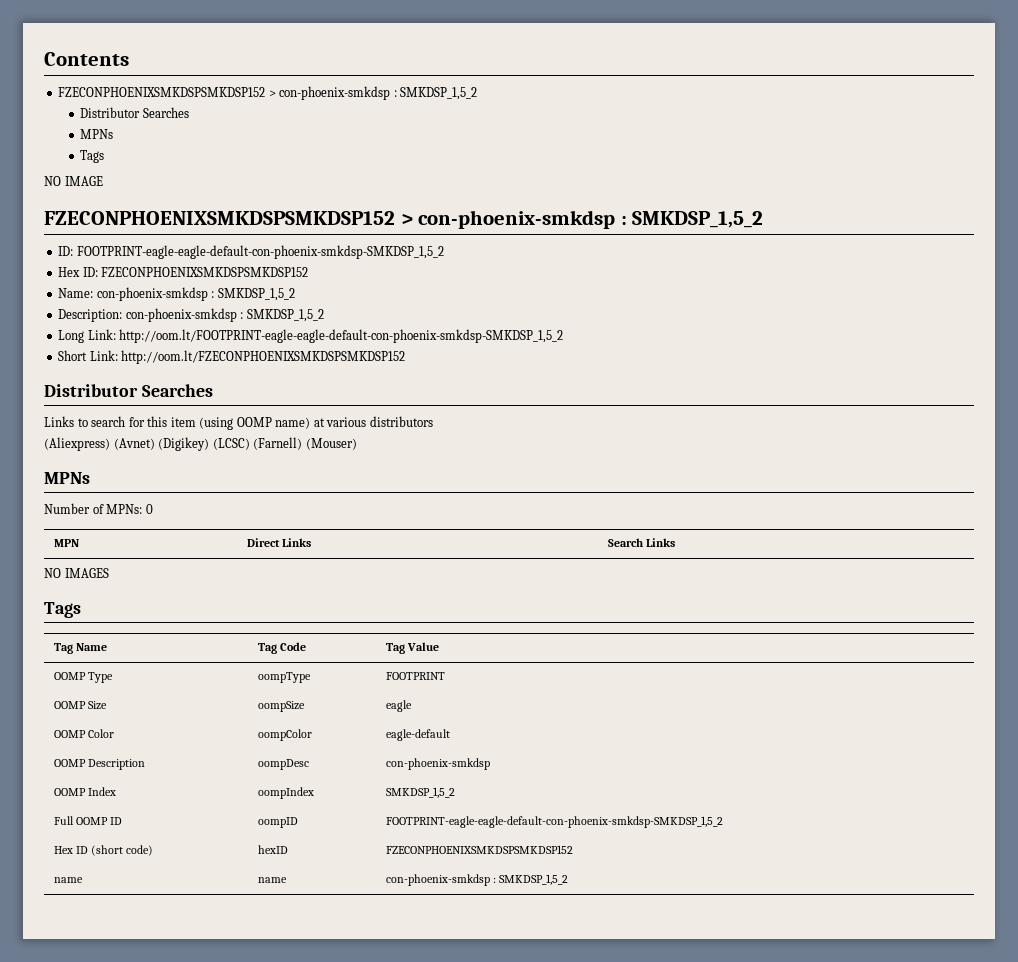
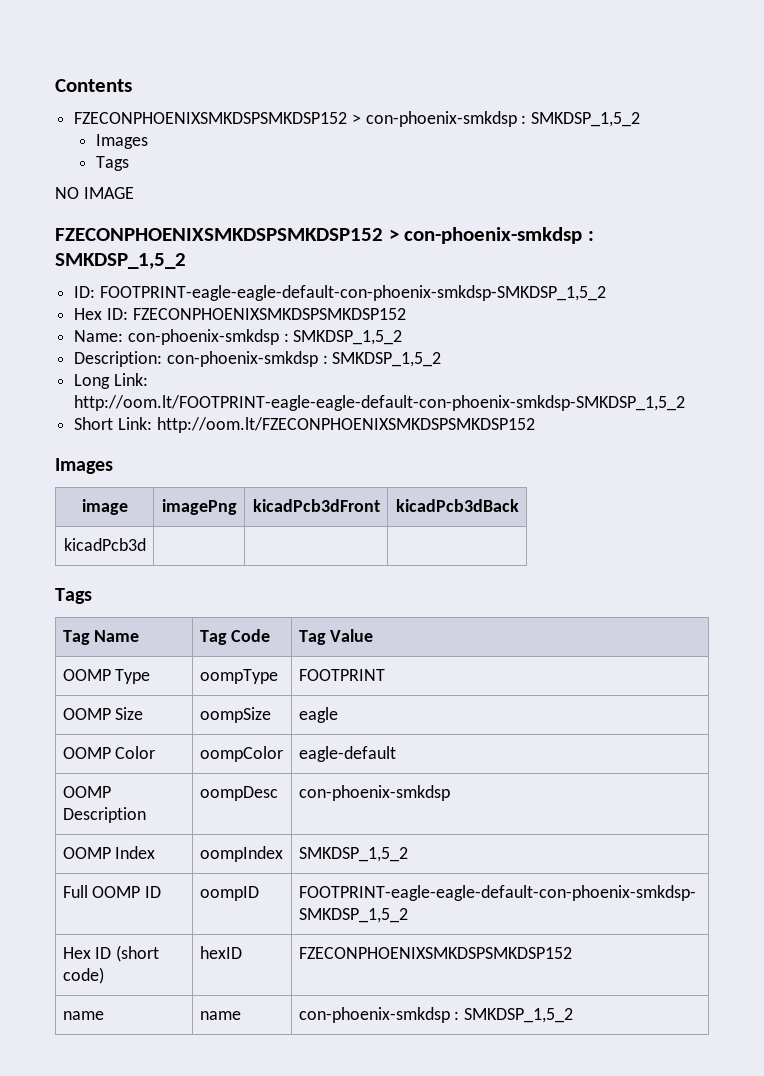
  Contents
  FZECONPHOENIXSMKDSPSMKDSP152 > con-phoenix-smkdsp : SMKDSP_1,5_2
- Distributor Searches
- MPNs
+ Images
  Short Link: http://oom.lt/FZECONPHOENIXSMKDSPSMKDSP152
- Distributor Searches
- Links to search for this item (using OOMP name) at various distributors
- (Aliexpress) (Avnet) (Digikey) (LCSC) (Farnell) (Mouser)
- MPNs
- Number of MPNs: 0
- MPN | Direct Links | Search Links
- NO IMAGES
+ Images
+ image | imagePng | kicadPcb3dFront | kicadPcb3dBack
+ kicadPcb3d | | |

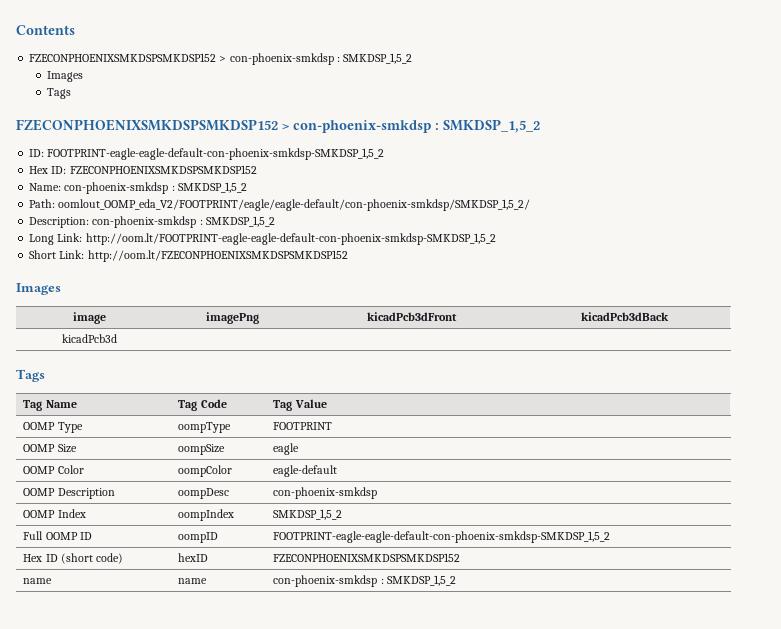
- NO IMAGE
+ Path: oomlout_OOMP_eda_V2/FOOTPRINT/eagle/eagle-default/con-phoenix-smkdsp/SMKDSP_1,5_2/

